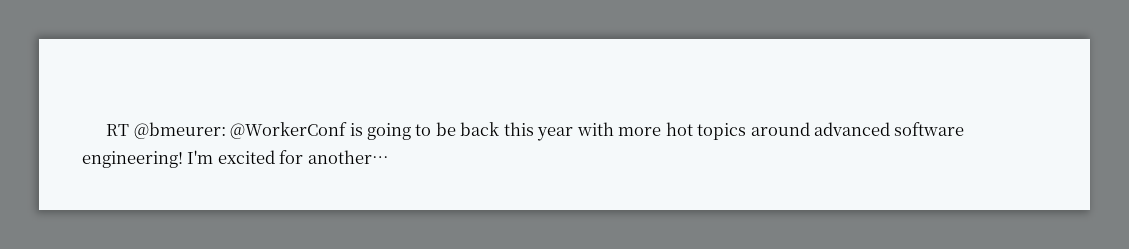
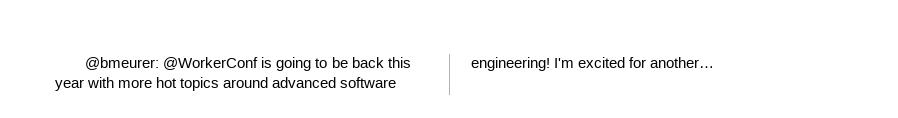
- RT @bmeurer: @WorkerConf is going to be back this year with more hot topics around advanced software engineering!
+ @bmeurer: @WorkerConf is going to be back this year with more hot topics around advanced software engineering!

